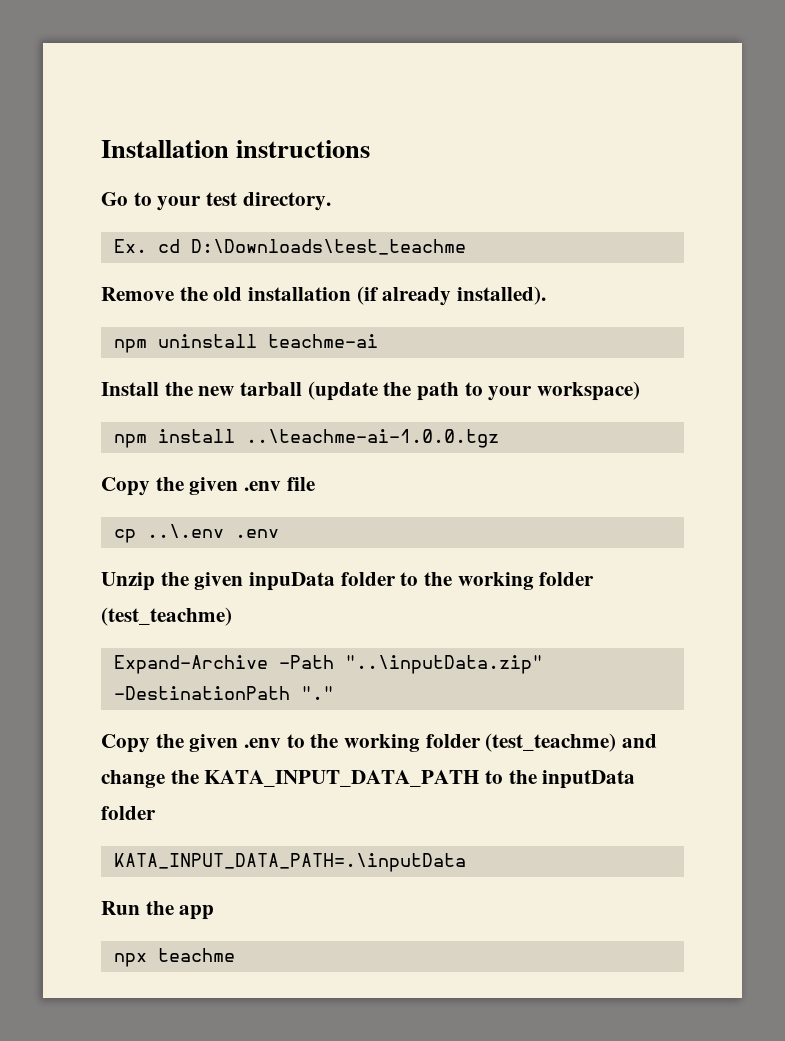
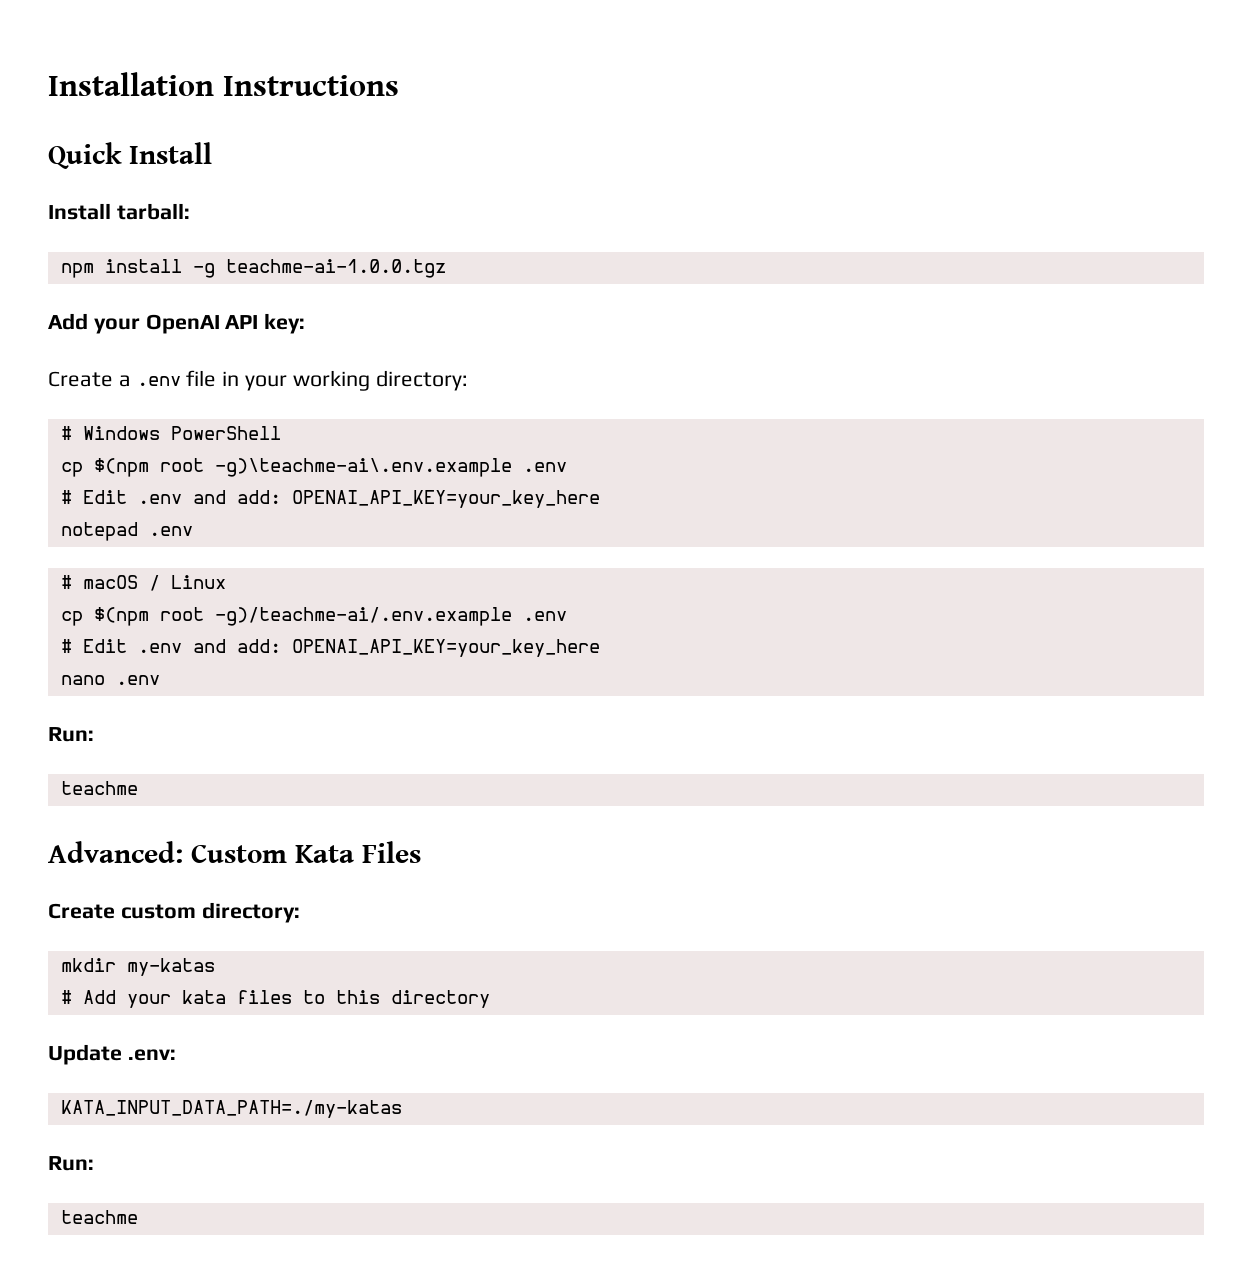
- Installation instructions
- Go to your test directory.
- Ex. cd D:\Downloads\test_teachme
- Remove the old installation (if already installed).
- npm uninstall teachme-ai
- Install the new tarball (update the path to your workspace)
- npm install ..\teachme-ai-1.0.0.tgz
- Copy the given .env file
- cp ..\.env .env
- Unzip the given inpuData folder to the working folder (test_teachme)
- Expand-Archive -Path "..\inputData.zip" -DestinationPath "."
- Copy the given .env to the working folder (test_teachme) and change the KATA_INPUT_DATA_PATH to the inputData folder
- KATA_INPUT_DATA_PATH=.\inputData
- Run the app
- npx teachme
+ Installation Instructions
+ Quick Install
+ Install tarball:
+ npm install -g teachme-ai-1.0.0.tgz
+ Add your OpenAI API key:
+ Create a .env file in your working directory:
+ # Windows PowerShell
+ cp $(npm root -g)\teachme-ai\.env.example .env
+ # Edit .env and add: OPENAI_API_KEY=your_key_here
+ notepad .env
+ # macOS / Linux
+ cp $(npm root -g)/teachme-ai/.env.example .env
+ # Edit .env and add: OPENAI_API_KEY=your_key_here
+ nano .env
+ Run:
+ teachme
+ Advanced: Custom Kata Files
+ Create custom directory:
+ mkdir my-katas
+ # Add your kata files to this directory
+ Update .env:
+ KATA_INPUT_DATA_PATH=./my-katas
+ Run:
+ teachme

